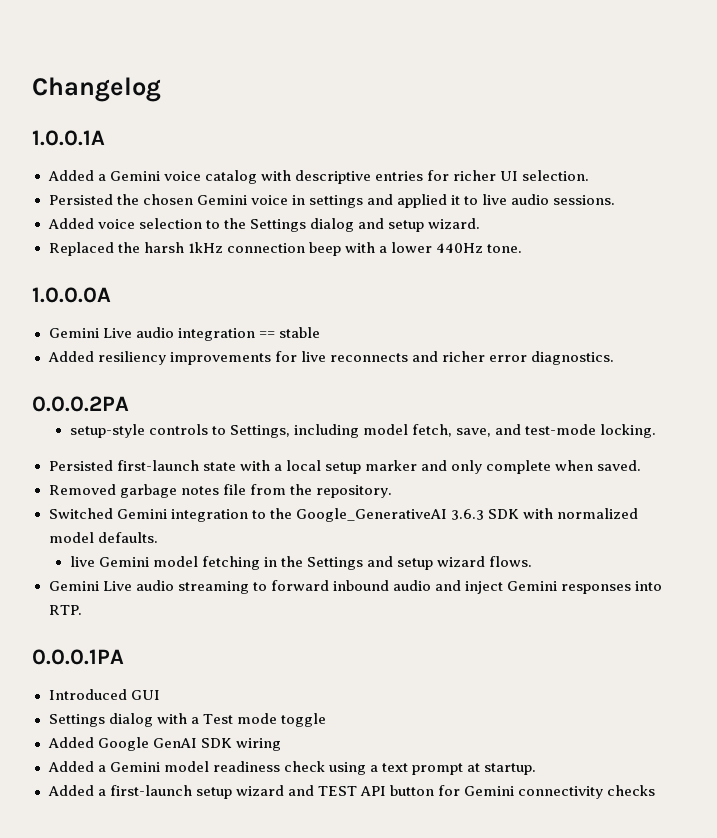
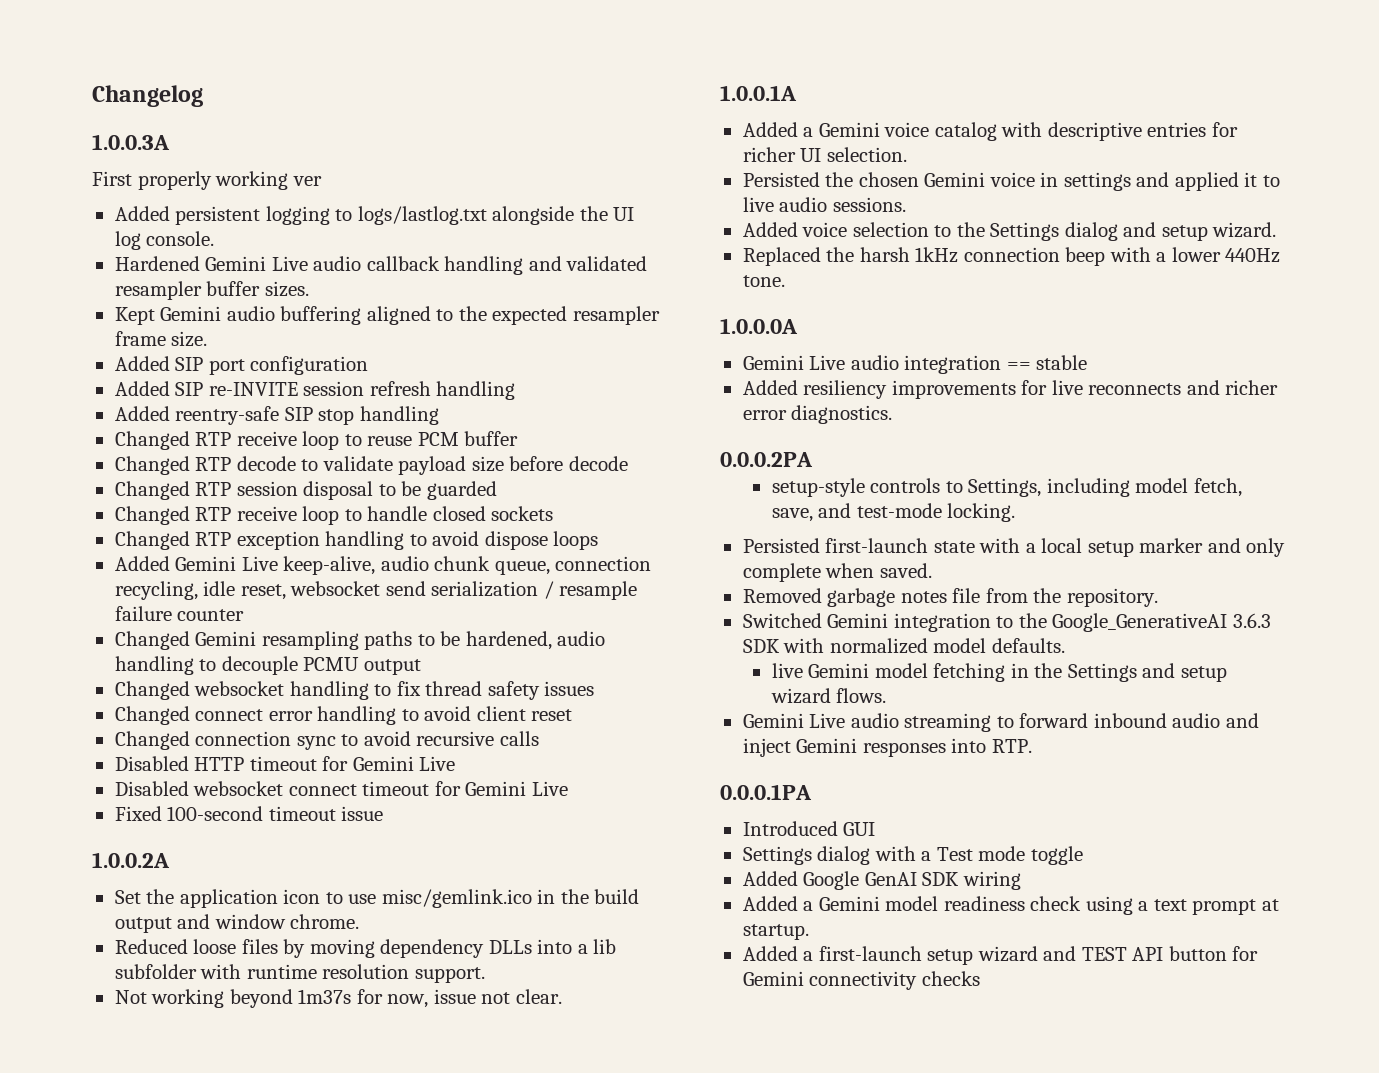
+ 1.0.0.3A
+ First properly working ver
+ Added persistent logging to logs/lastlog.txt alongside the UI log console.
+ Hardened Gemini Live audio callback handling and validated resampler buffer sizes.
+ Kept Gemini audio buffering aligned to the expected resampler frame size.
+ Added SIP port configuration
+ Added SIP re-INVITE session refresh handling
+ Added reentry-safe SIP stop handling
+ Changed RTP receive loop to reuse PCM buffer
+ Changed RTP decode to validate payload size before decode
+ Changed RTP session disposal to be guarded
+ Changed RTP receive loop to handle closed sockets
+ Changed RTP exception handling to avoid dispose loops
+ Added Gemini Live keep-alive, audio chunk queue, connection recycling, idle reset, websocket send serialization / resample failure counter
+ Changed Gemini resampling paths to be hardened, audio handling to decouple PCMU output
+ Changed websocket handling to fix thread safety issues
+ Changed connect error handling to avoid client reset
+ Changed connection sync to avoid recursive calls
+ Disabled HTTP timeout for Gemini Live
+ Disabled websocket connect timeout for Gemini Live
+ Fixed 100-second timeout issue
+ 1.0.0.2A
+ Set the application icon to use misc/gemlink.ico in the build output and window chrome.
+ Reduced loose files by moving dependency DLLs into a lib subfolder with runtime resolution support.
+ Not working beyond 1m37s for now, issue not clear.

